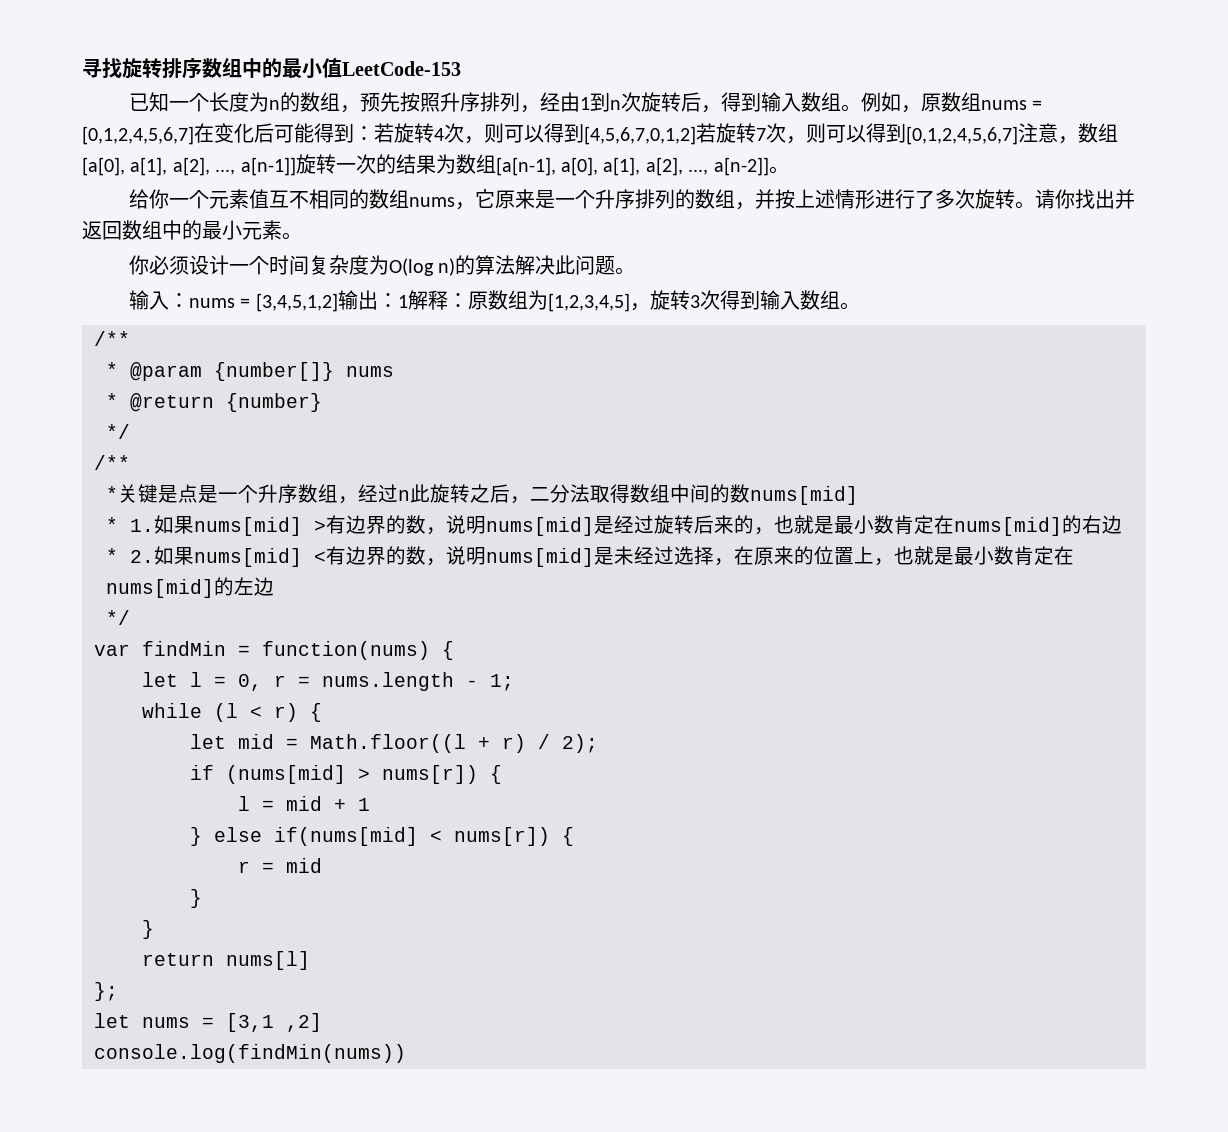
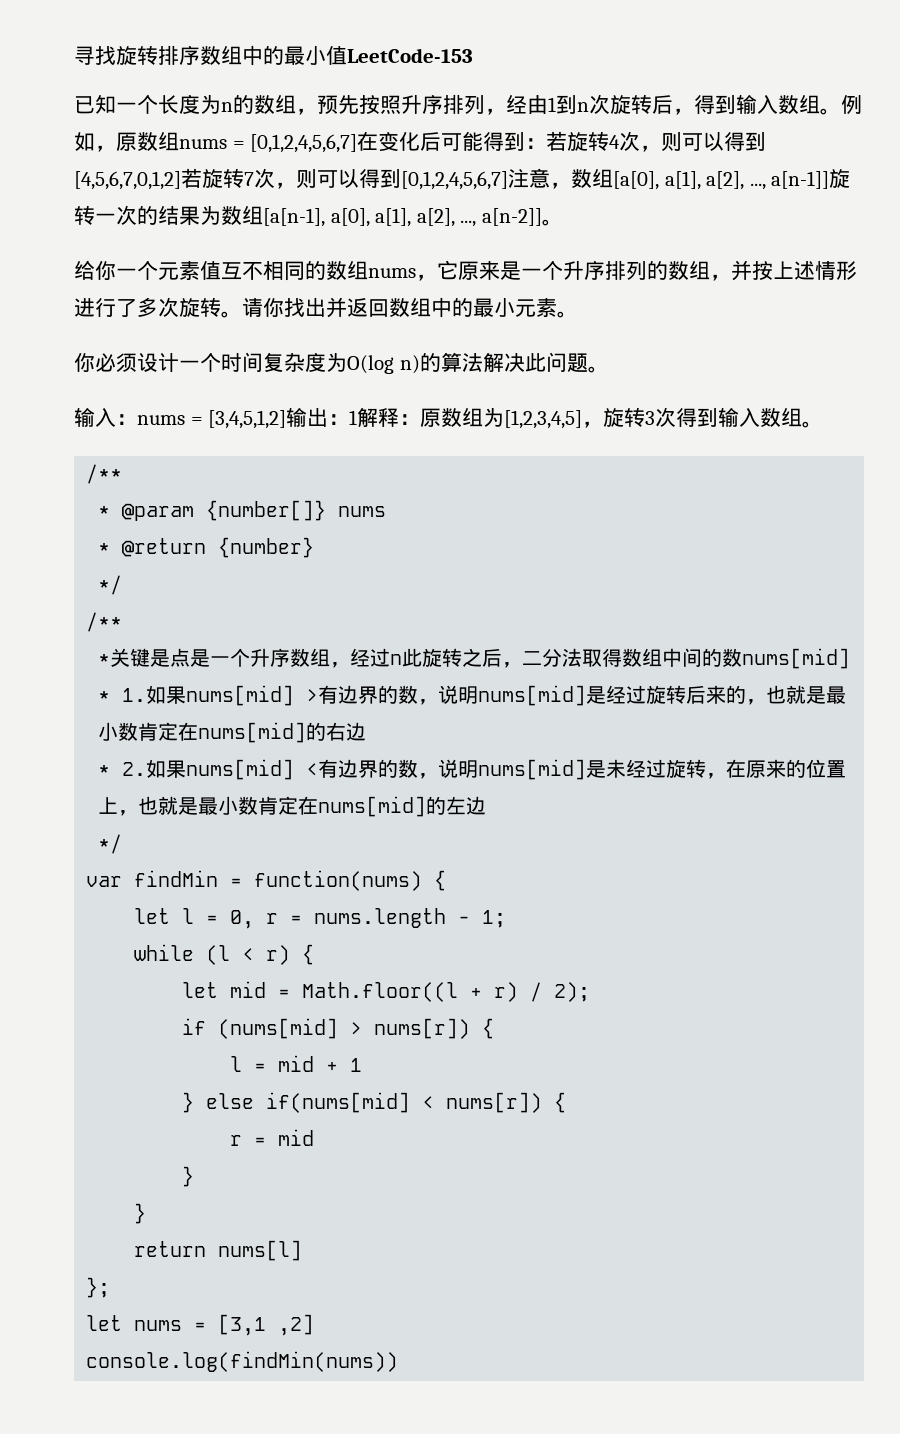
- * 2.如果nums[mid] <有边界的数，说明nums[mid]是未经过选择，在原来的位置上，也就是最小数肯定在nums[mid]的左边
+ * 2.如果nums[mid] <有边界的数，说明nums[mid]是未经过旋转，在原来的位置上，也就是最小数肯定在nums[mid]的左边

